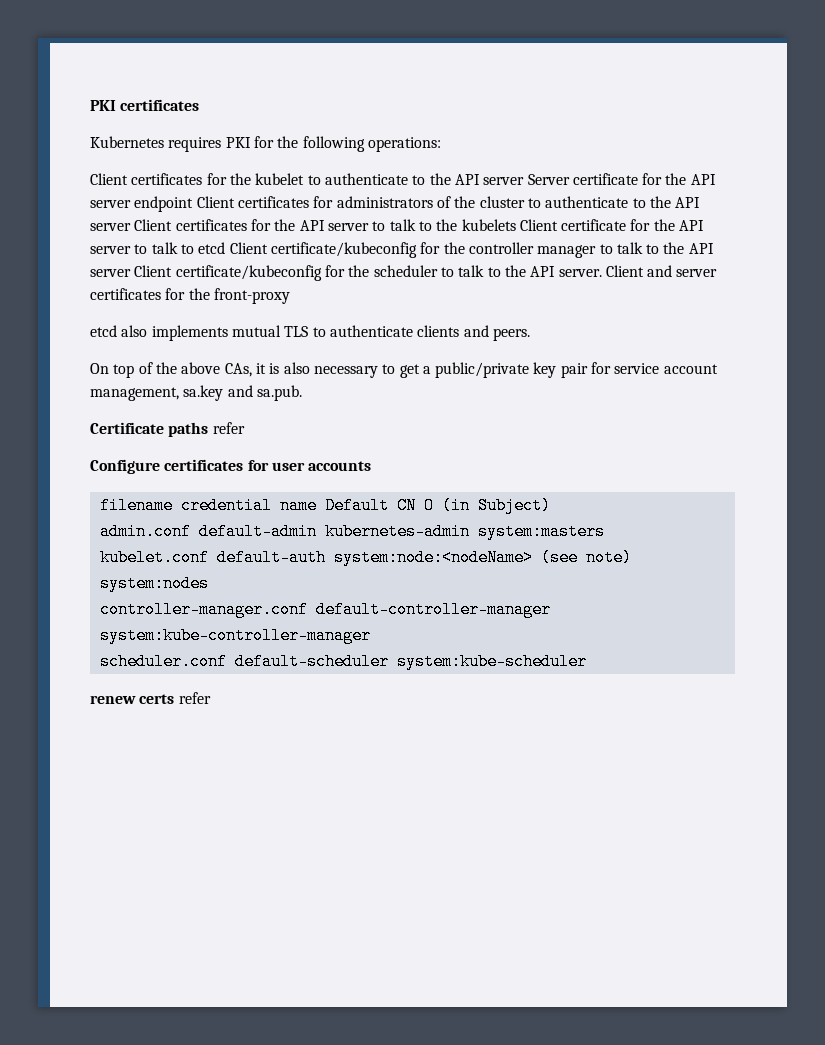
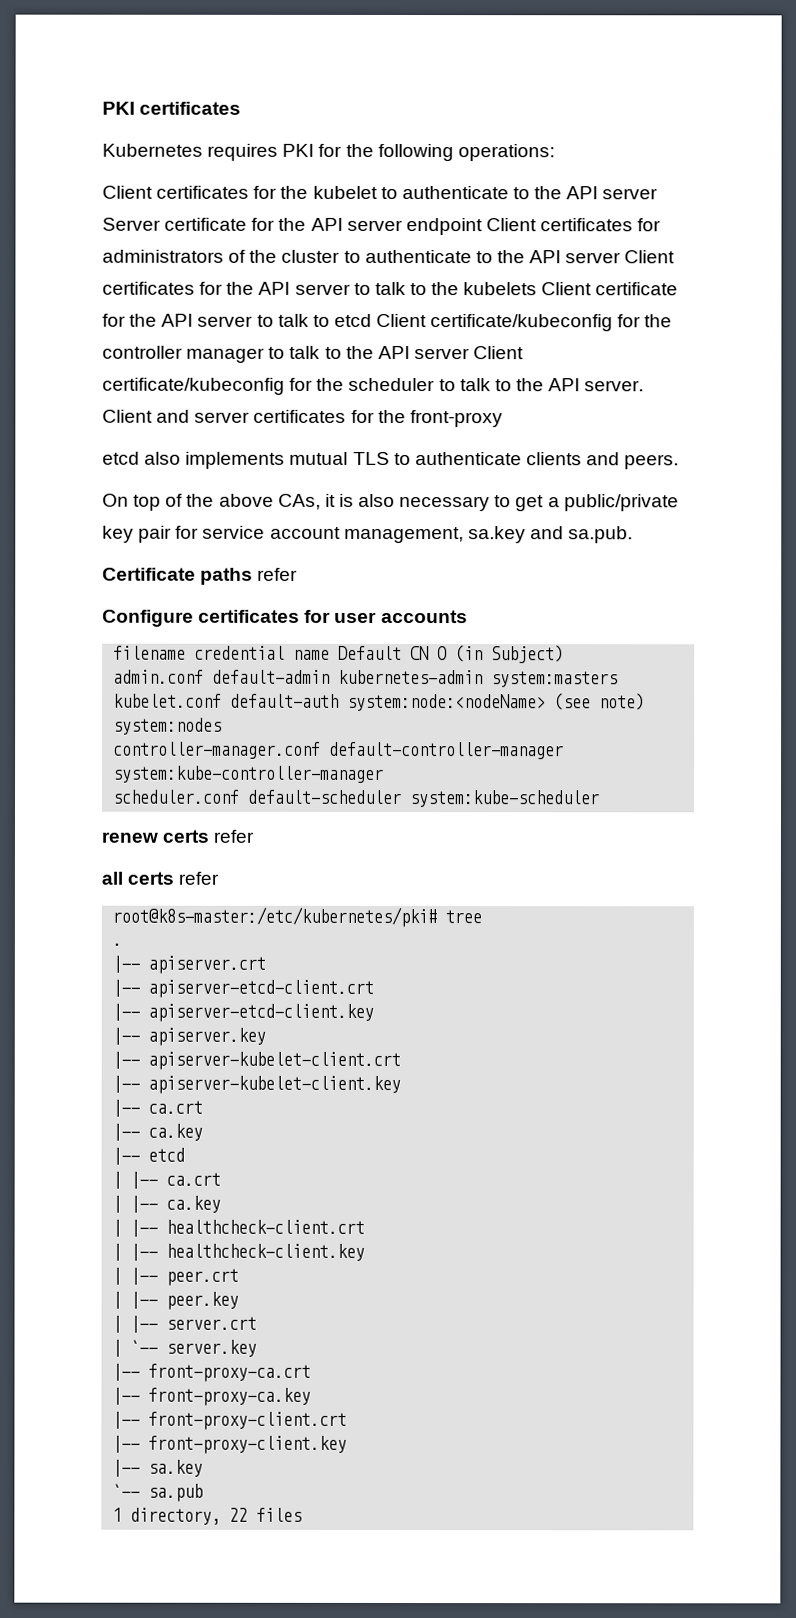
+ all certs refer
+ root@k8s-master:/etc/kubernetes/pki# tree
+ .
+ |-- apiserver.crt
+ |-- apiserver-etcd-client.crt
+ |-- apiserver-etcd-client.key
+ |-- apiserver.key
+ |-- apiserver-kubelet-client.crt
+ |-- apiserver-kubelet-client.key
+ |-- ca.crt
+ |-- ca.key
+ |-- etcd
+ | |-- ca.crt
+ | |-- ca.key
+ | |-- healthcheck-client.crt
+ | |-- healthcheck-client.key
+ | |-- peer.crt
+ | |-- peer.key
+ | |-- server.crt
+ | `-- server.key
+ |-- front-proxy-ca.crt
+ |-- front-proxy-ca.key
+ |-- front-proxy-client.crt
+ |-- front-proxy-client.key
+ |-- sa.key
+ `-- sa.pub
+ 1 directory, 22 files

